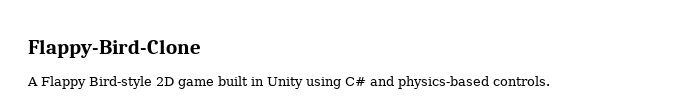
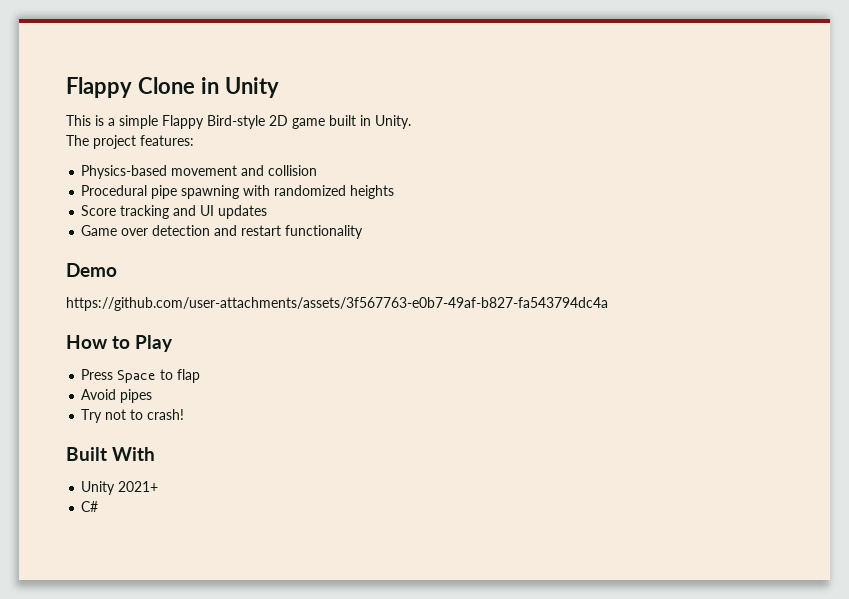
- Flappy-Bird-Clone
- A Flappy Bird-style 2D game built in Unity using C# and physics-based controls.
+ Flappy Clone in Unity
+ This is a simple Flappy Bird-style 2D game built in Unity.
+ The project features:
+ Physics-based movement and collision
+ Procedural pipe spawning with randomized heights
+ Score tracking and UI updates
+ Game over detection and restart functionality
+ Demo
+ https://github.com/user-attachments/assets/3f567763-e0b7-49af-b827-fa543794dc4a
+ How to Play
+ Press Space to flap
+ Avoid pipes
+ Try not to crash!
+ Built With
+ Unity 2021+
+ C#

